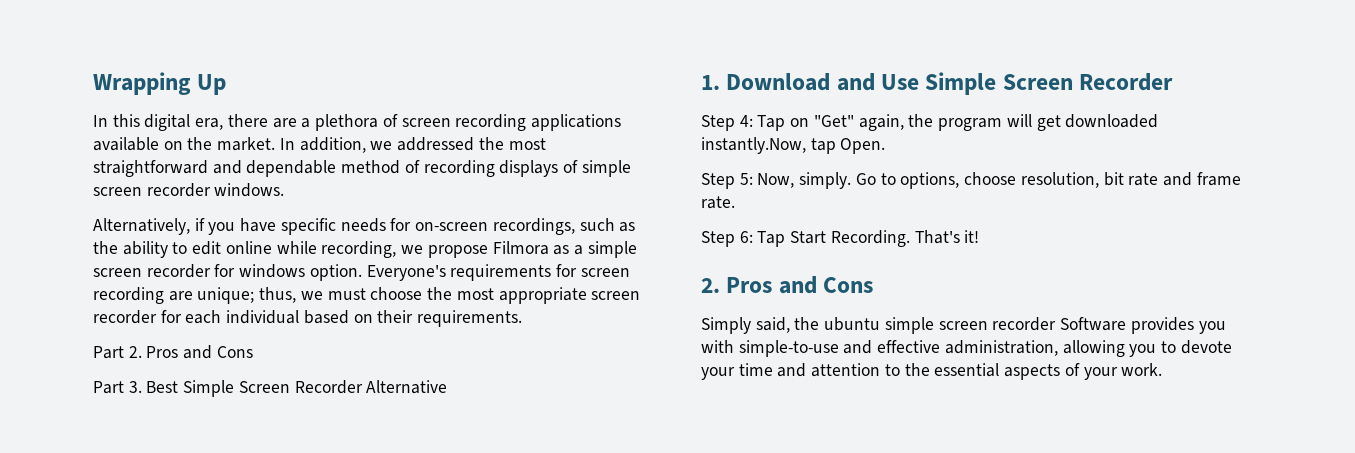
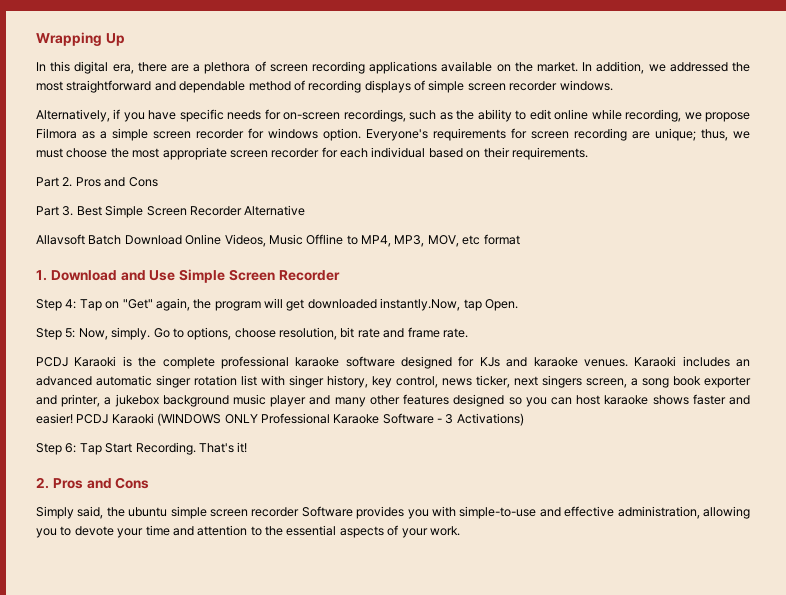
+ Allavsoft Batch Download Online Videos, Music Offline to MP4, MP3, MOV, etc format
+ PCDJ Karaoki is the complete professional karaoke software designed for KJs and karaoke venues. Karaoki includes an advanced automatic singer rotation list with singer history, key control, news ticker, next singers screen, a song book exporter and printer, a jukebox background music player and many other features designed so you can host karaoke shows faster and easier! PCDJ Karaoki (WINDOWS ONLY Professional Karaoke Software - 3 Activations)

